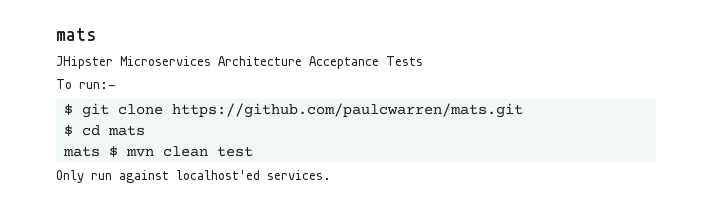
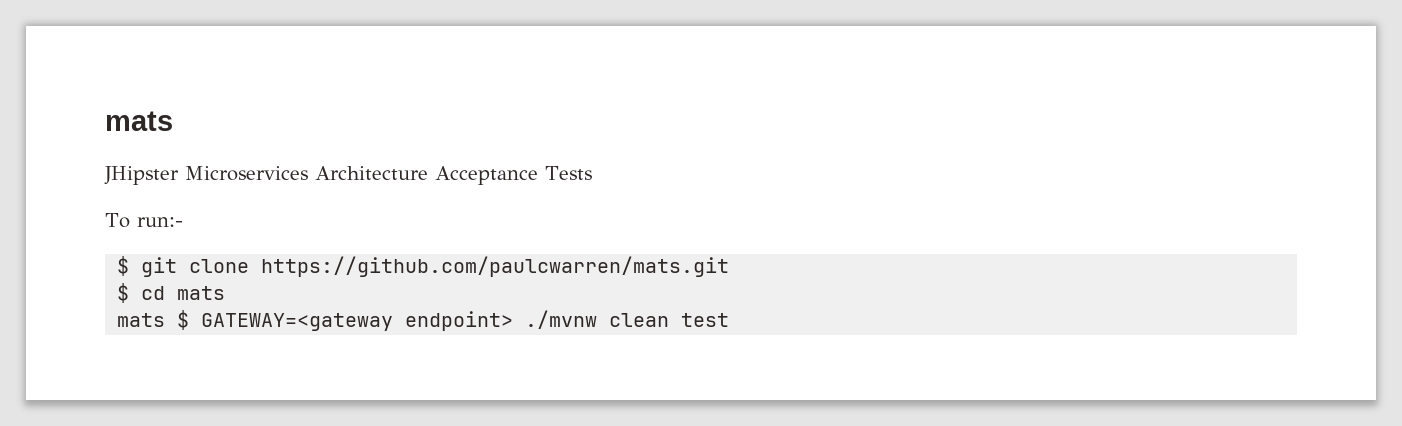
- mats $ mvn clean test
+ mats $ GATEWAY=<gateway endpoint> ./mvnw clean test
- Only run against localhost'ed services.

